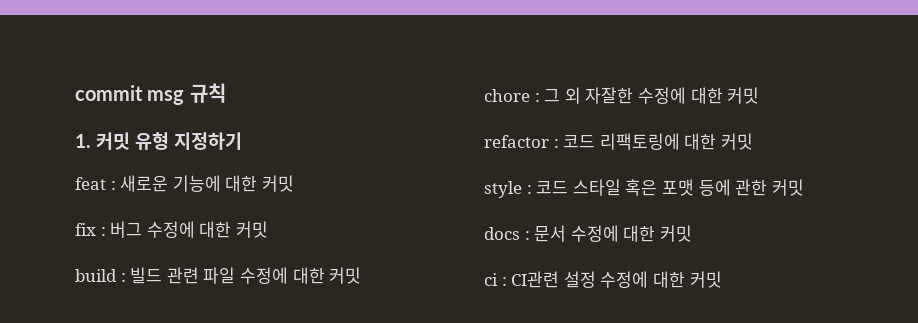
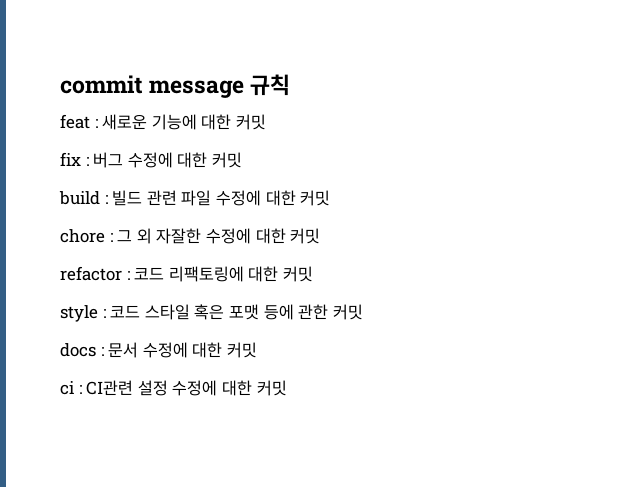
- commit msg 규칙
+ commit message 규칙
- 1. 커밋 유형 지정하기

